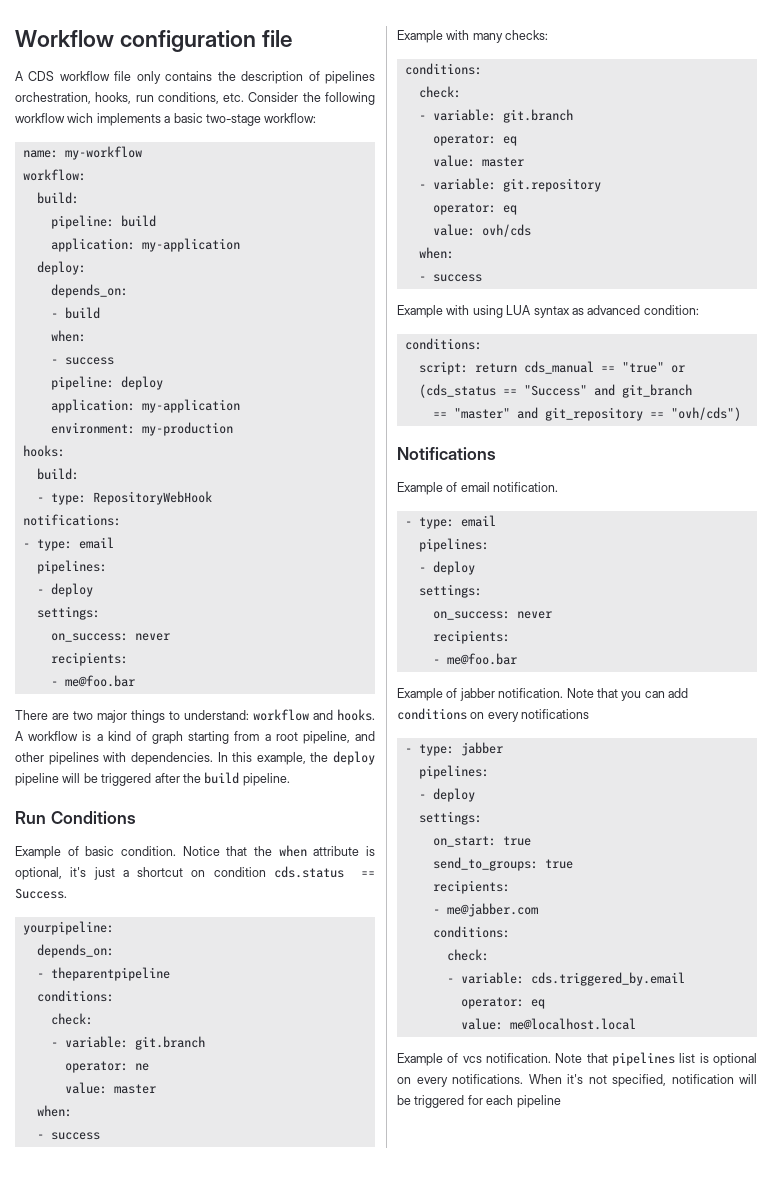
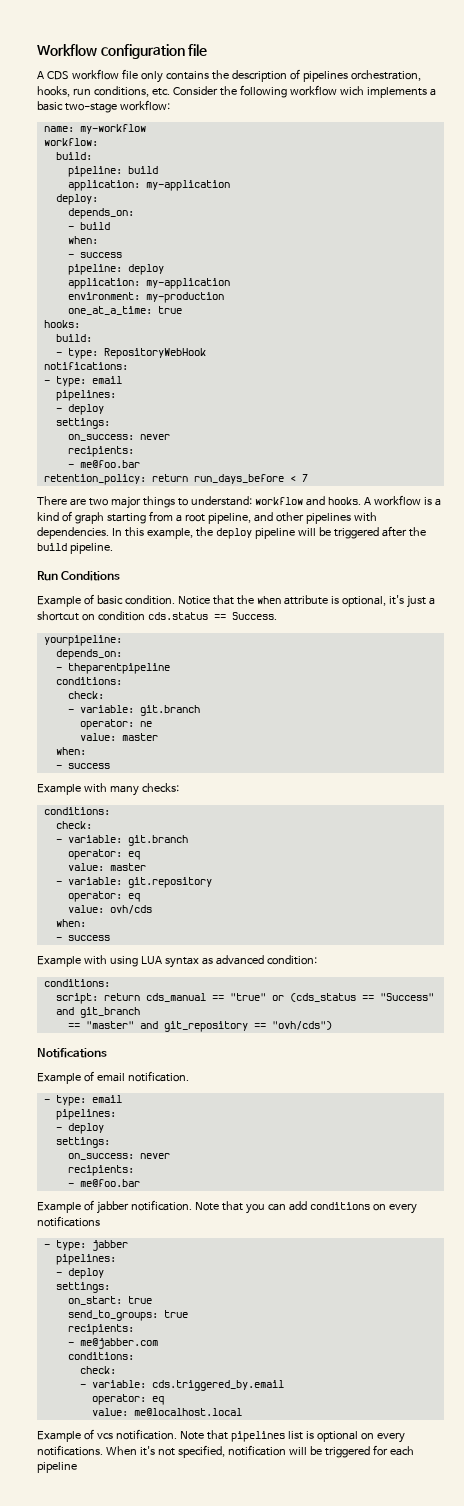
+ one_at_a_time: true
+ retention_policy: return run_days_before < 7

